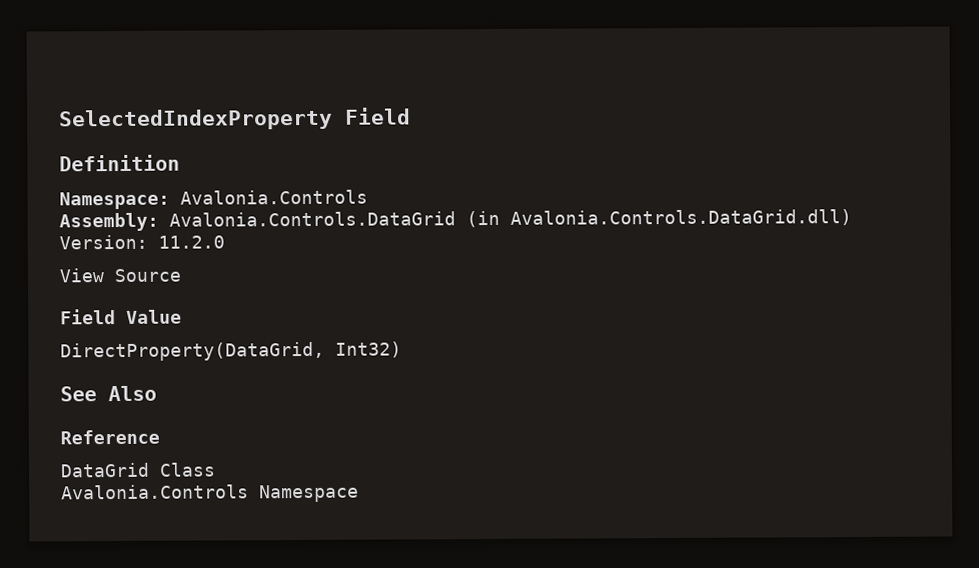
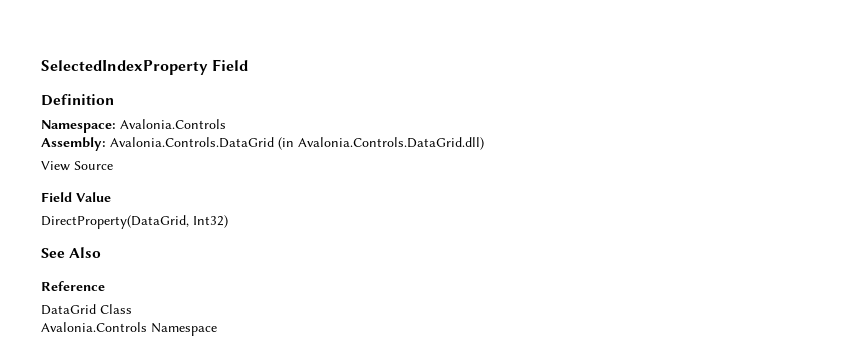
- Assembly: Avalonia.Controls.DataGrid (in Avalonia.Controls.DataGrid.dll) Version: 11.2.0
+ Assembly: Avalonia.Controls.DataGrid (in Avalonia.Controls.DataGrid.dll)

